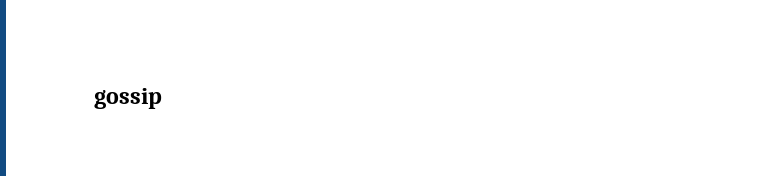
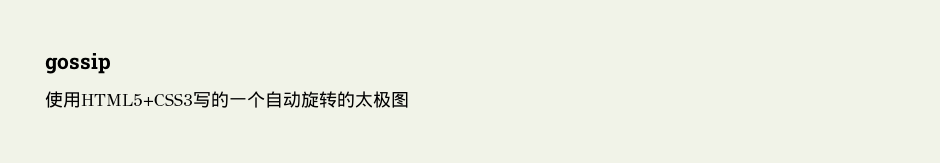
+ 使用HTML5+CSS3写的一个自动旋转的太极图

